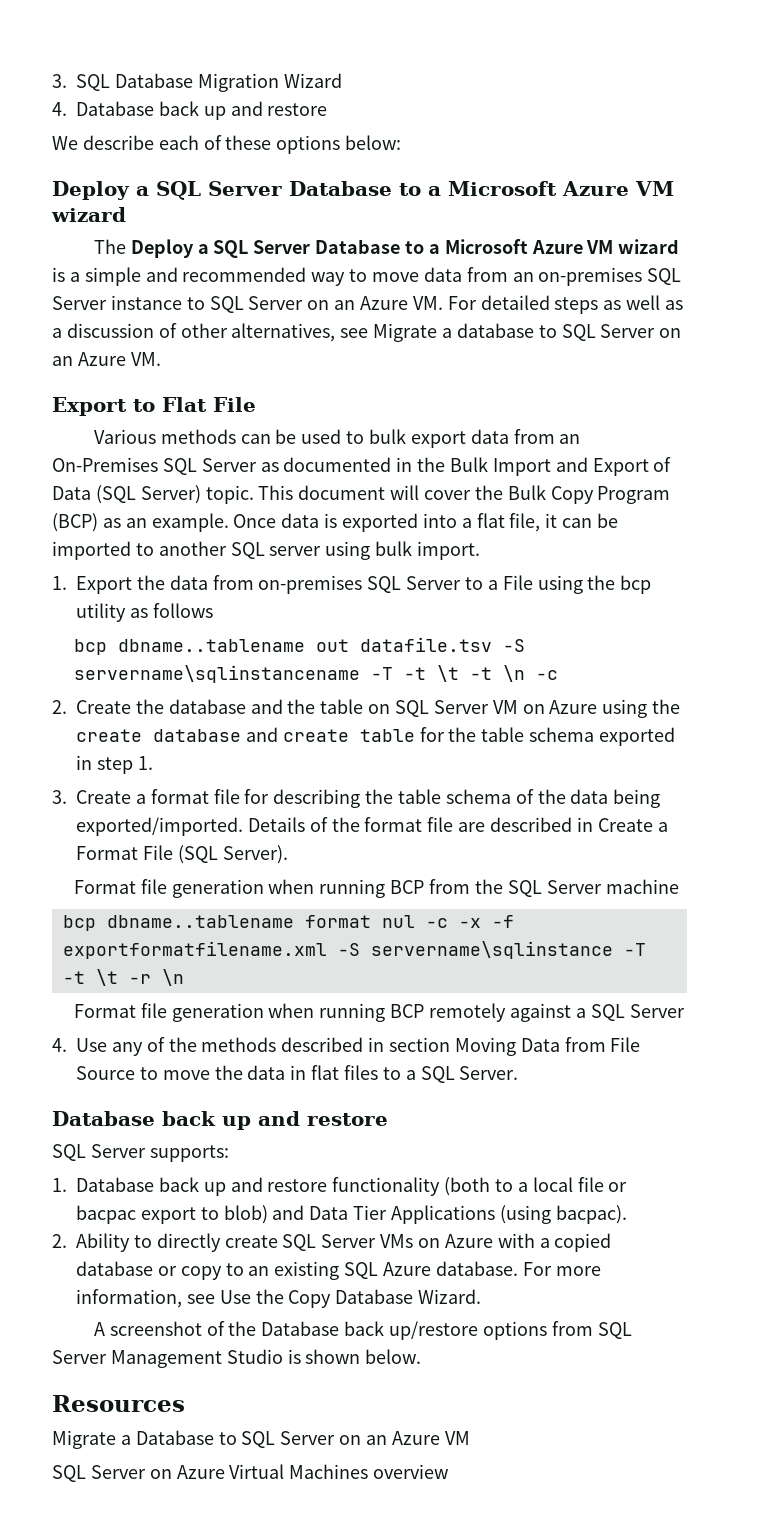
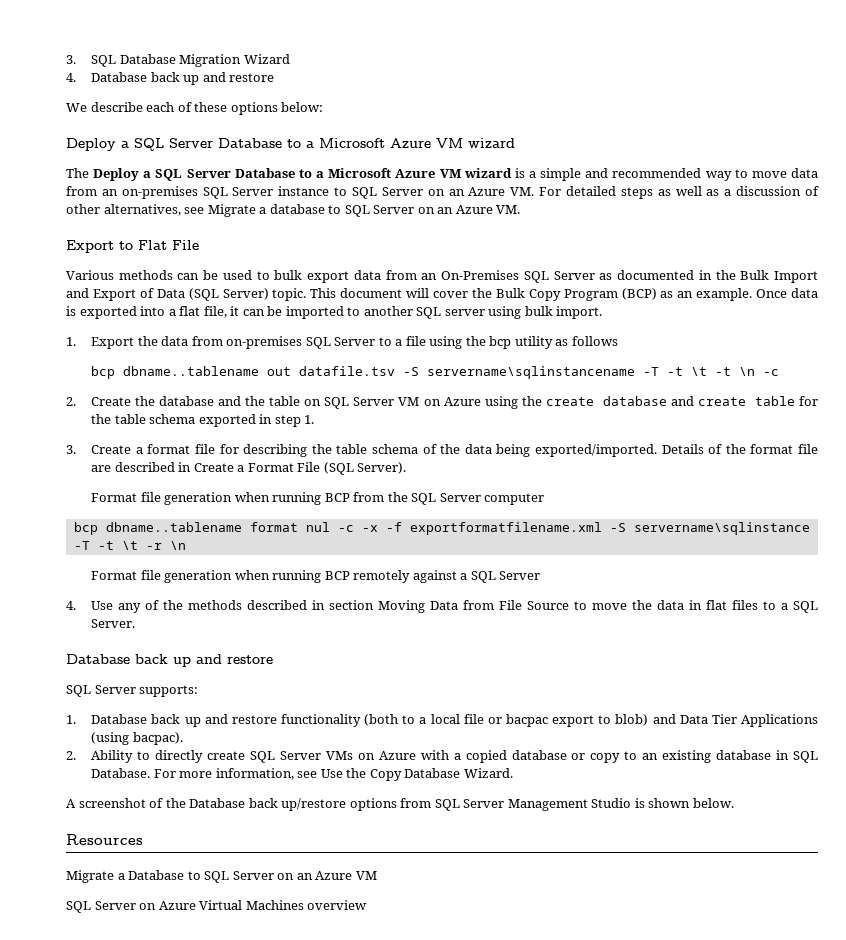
- 1. Export the data from on-premises SQL Server to a File using the bcp utility as follows
+ 1. Export the data from on-premises SQL Server to a file using the bcp utility as follows
- Format file generation when running BCP from the SQL Server machine
+ Format file generation when running BCP from the SQL Server computer
- 2. Ability to directly create SQL Server VMs on Azure with a copied database or copy to an existing SQL Azure database.
+ 2. Ability to directly create SQL Server VMs on Azure with a copied database or copy to an existing database in SQL Database.

